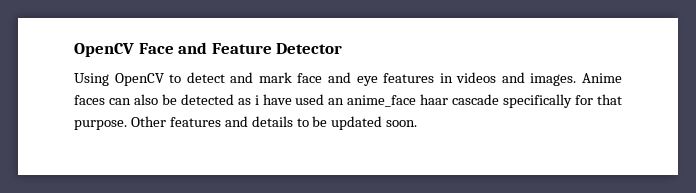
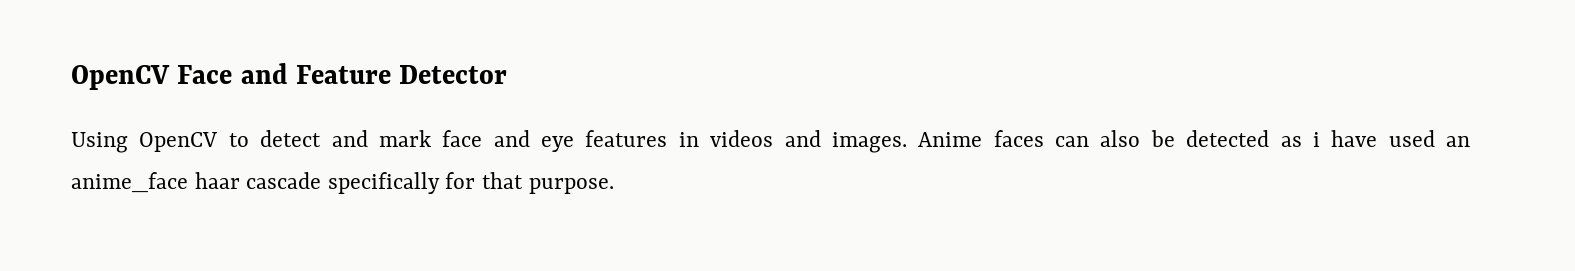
- Other features and details to be updated soon.

